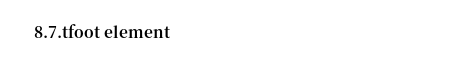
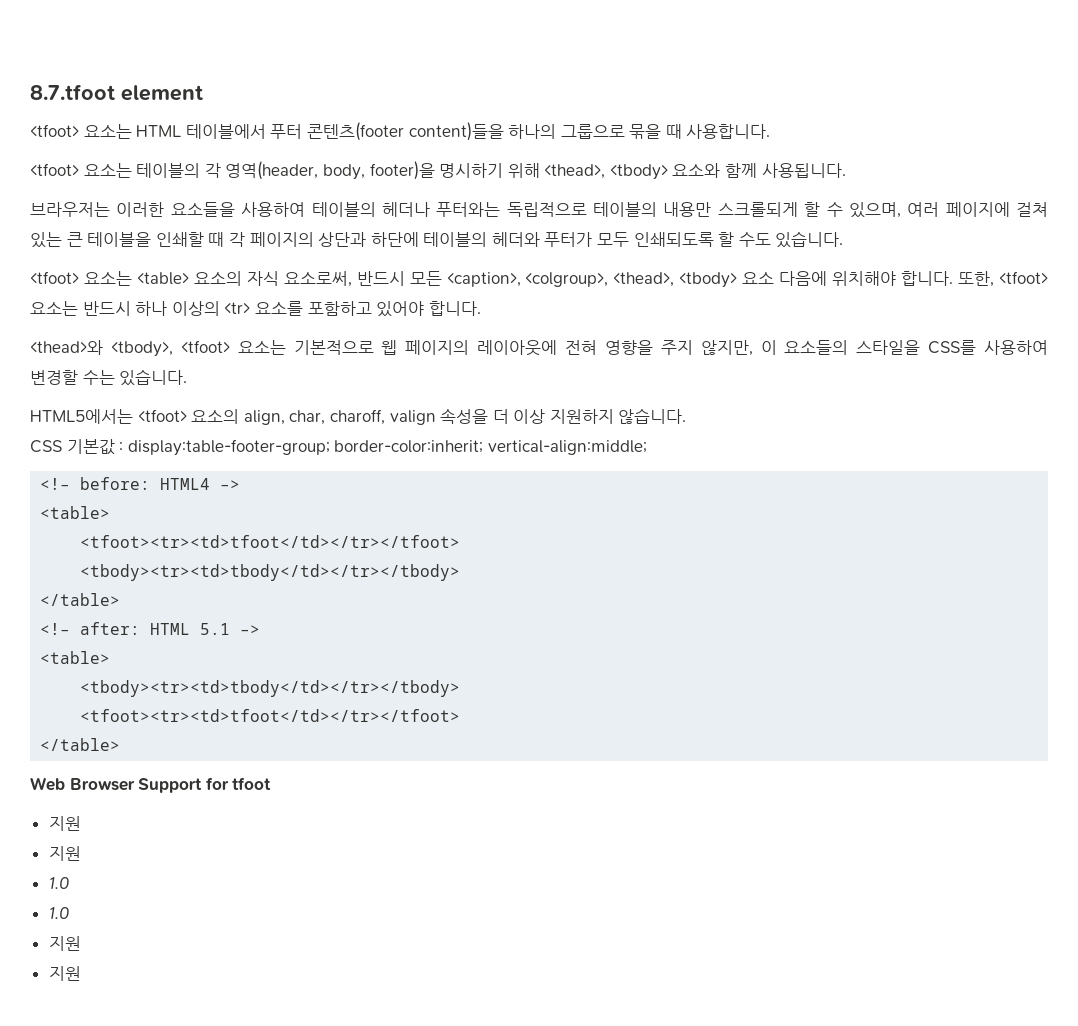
+ <tfoot> 요소는 HTML 테이블에서 푸터 콘텐츠(footer content)들을 하나의 그룹으로 묶을 때 사용합니다.
+ <tfoot> 요소는 테이블의 각 영역(header, body, footer)을 명시하기 위해 <thead>, <tbody> 요소와 함께 사용됩니다.
+ 브라우저는 이러한 요소들을 사용하여 테이블의 헤더나 푸터와는 독립적으로 테이블의 내용만 스크롤되게 할 수 있으며, 여러 페이지에 걸쳐 있는 큰 테이블을 인쇄할 때 각 페이지의 상단과 하단에 테이블의 헤더와 푸터가 모두 인쇄되도록 할 수도 있습니다.
+ <tfoot> 요소는 <table> 요소의 자식 요소로써, 반드시 모든 <caption>, <colgroup>, <thead>, <tbody> 요소 다음에 위치해야 합니다. 또한, <tfoot> 요소는 반드시 하나 이상의 <tr> 요소를 포함하고 있어야 합니다.
+ <thead>와 <tbody>, <tfoot> 요소는 기본적으로 웹 페이지의 레이아웃에 전혀 영향을 주지 않지만, 이 요소들의 스타일을 CSS를 사용하여 변경할 수는 있습니다.
+ HTML5에서는 <tfoot> 요소의 align, char, charoff, valign 속성을 더 이상 지원하지 않습니다.
+ CSS 기본값 : display:table-footer-group; border-color:inherit; vertical-align:middle;
+ <!– before: HTML4 –>
+ <table>
+ <tfoot><tr><td>tfoot</td></tr></tfoot>
+ <tbody><tr><td>tbody</td></tr></tbody>
+ </table>
+ <!– after: HTML 5.1 –>
+ <table>
+ <tbody><tr><td>tbody</td></tr></tbody>
+ <tfoot><tr><td>tfoot</td></tr></tfoot>
+ </table>
+ Web Browser Support for tfoot
+ 지원
+ 지원
+ 1.0
+ 1.0
+ 지원
+ 지원

